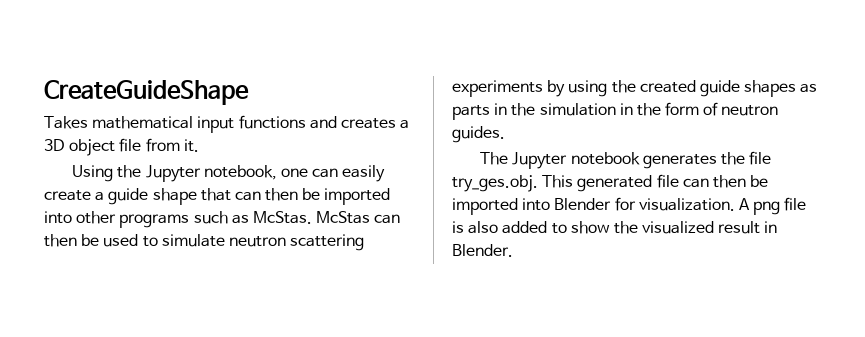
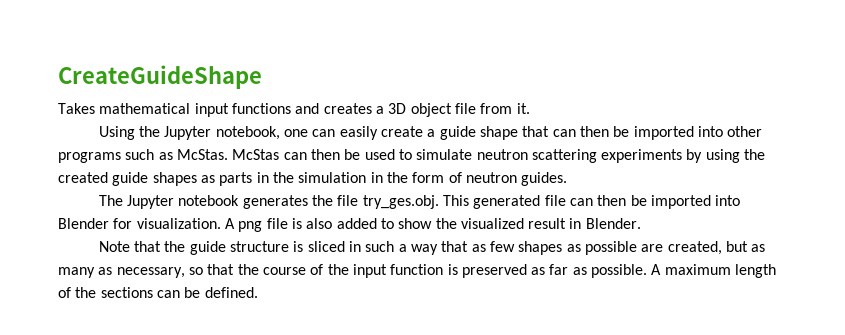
+ Note that the guide structure is sliced in such a way that as few shapes as possible are created, but as many as necessary, so that the course of the input function is preserved as far as possible. A maximum length of the sections can be defined.

